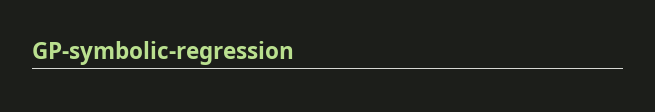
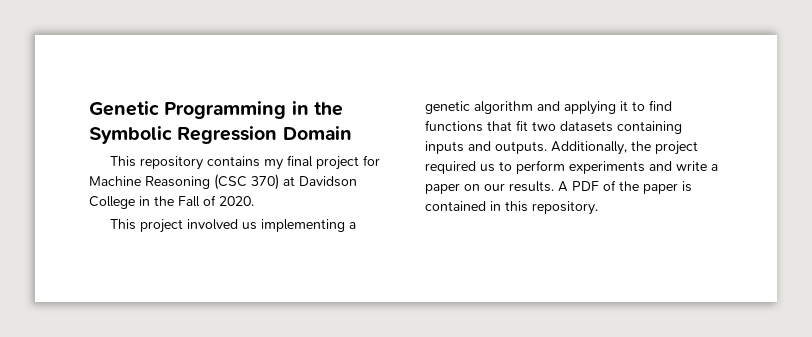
- GP-symbolic-regression
+ Genetic Programming in the Symbolic Regression Domain
+ This repository contains my final project for Machine Reasoning (CSC 370) at Davidson College in the Fall of 2020.
+ This project involved us implementing a genetic algorithm and applying it to find functions that fit two datasets containing inputs and outputs. Additionally, the project required us to perform experiments and write a paper on our results. A PDF of the paper is contained in this repository.

